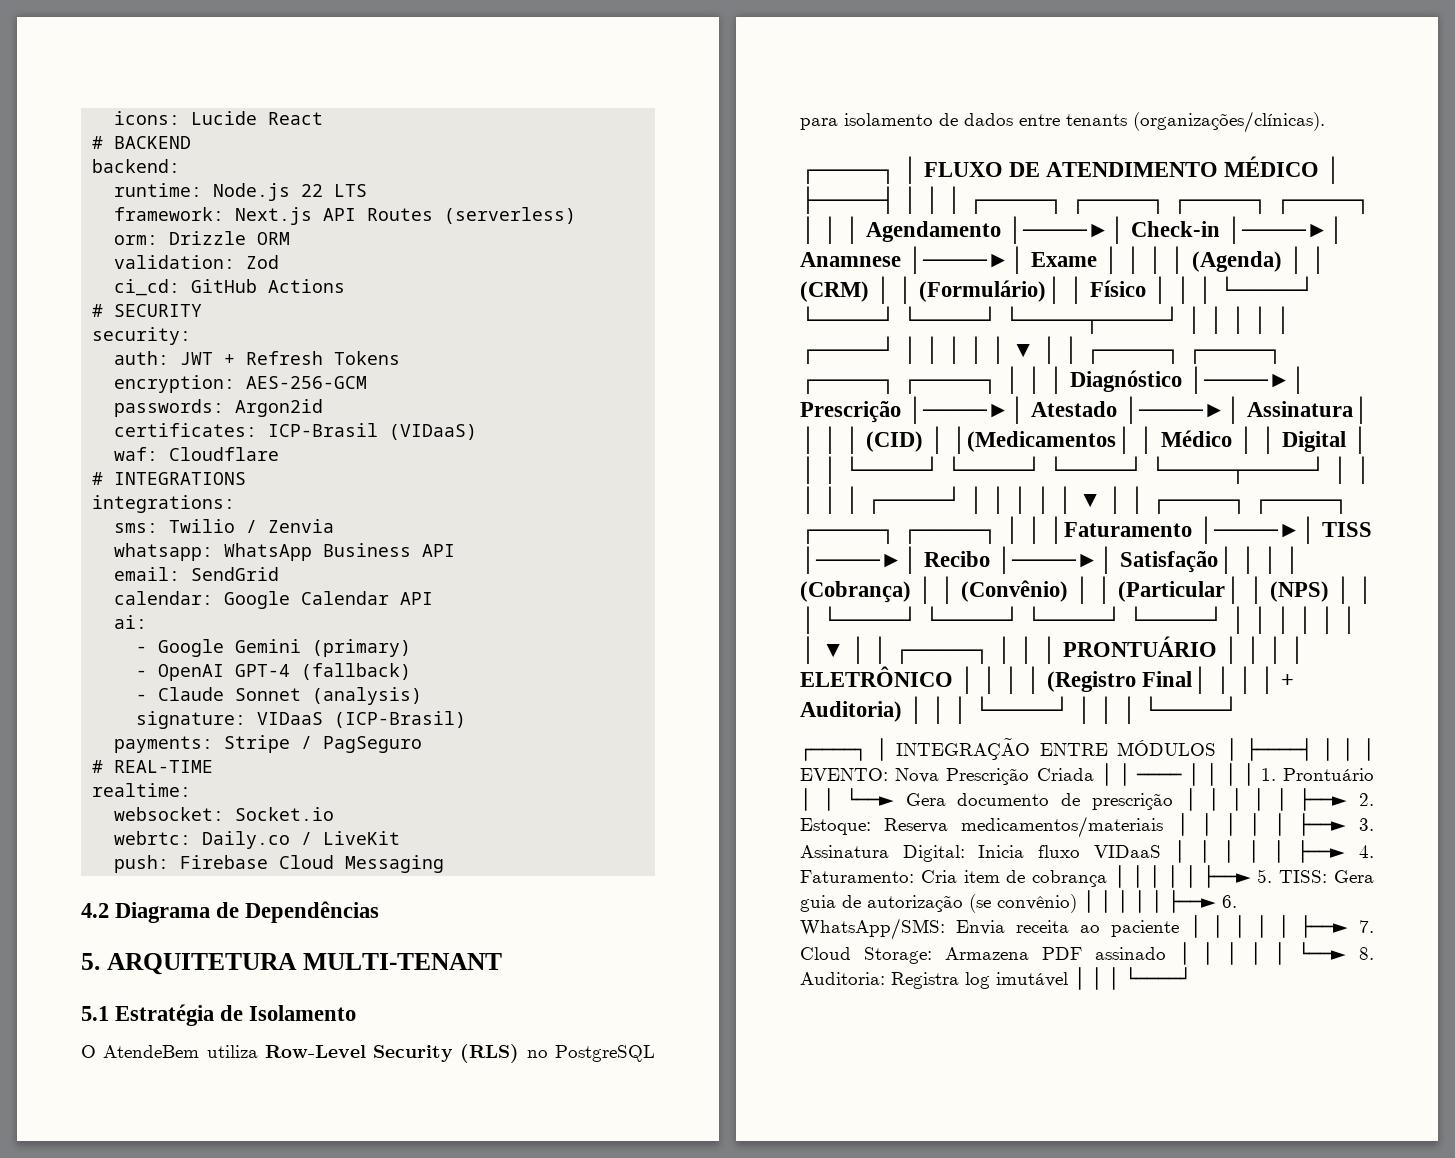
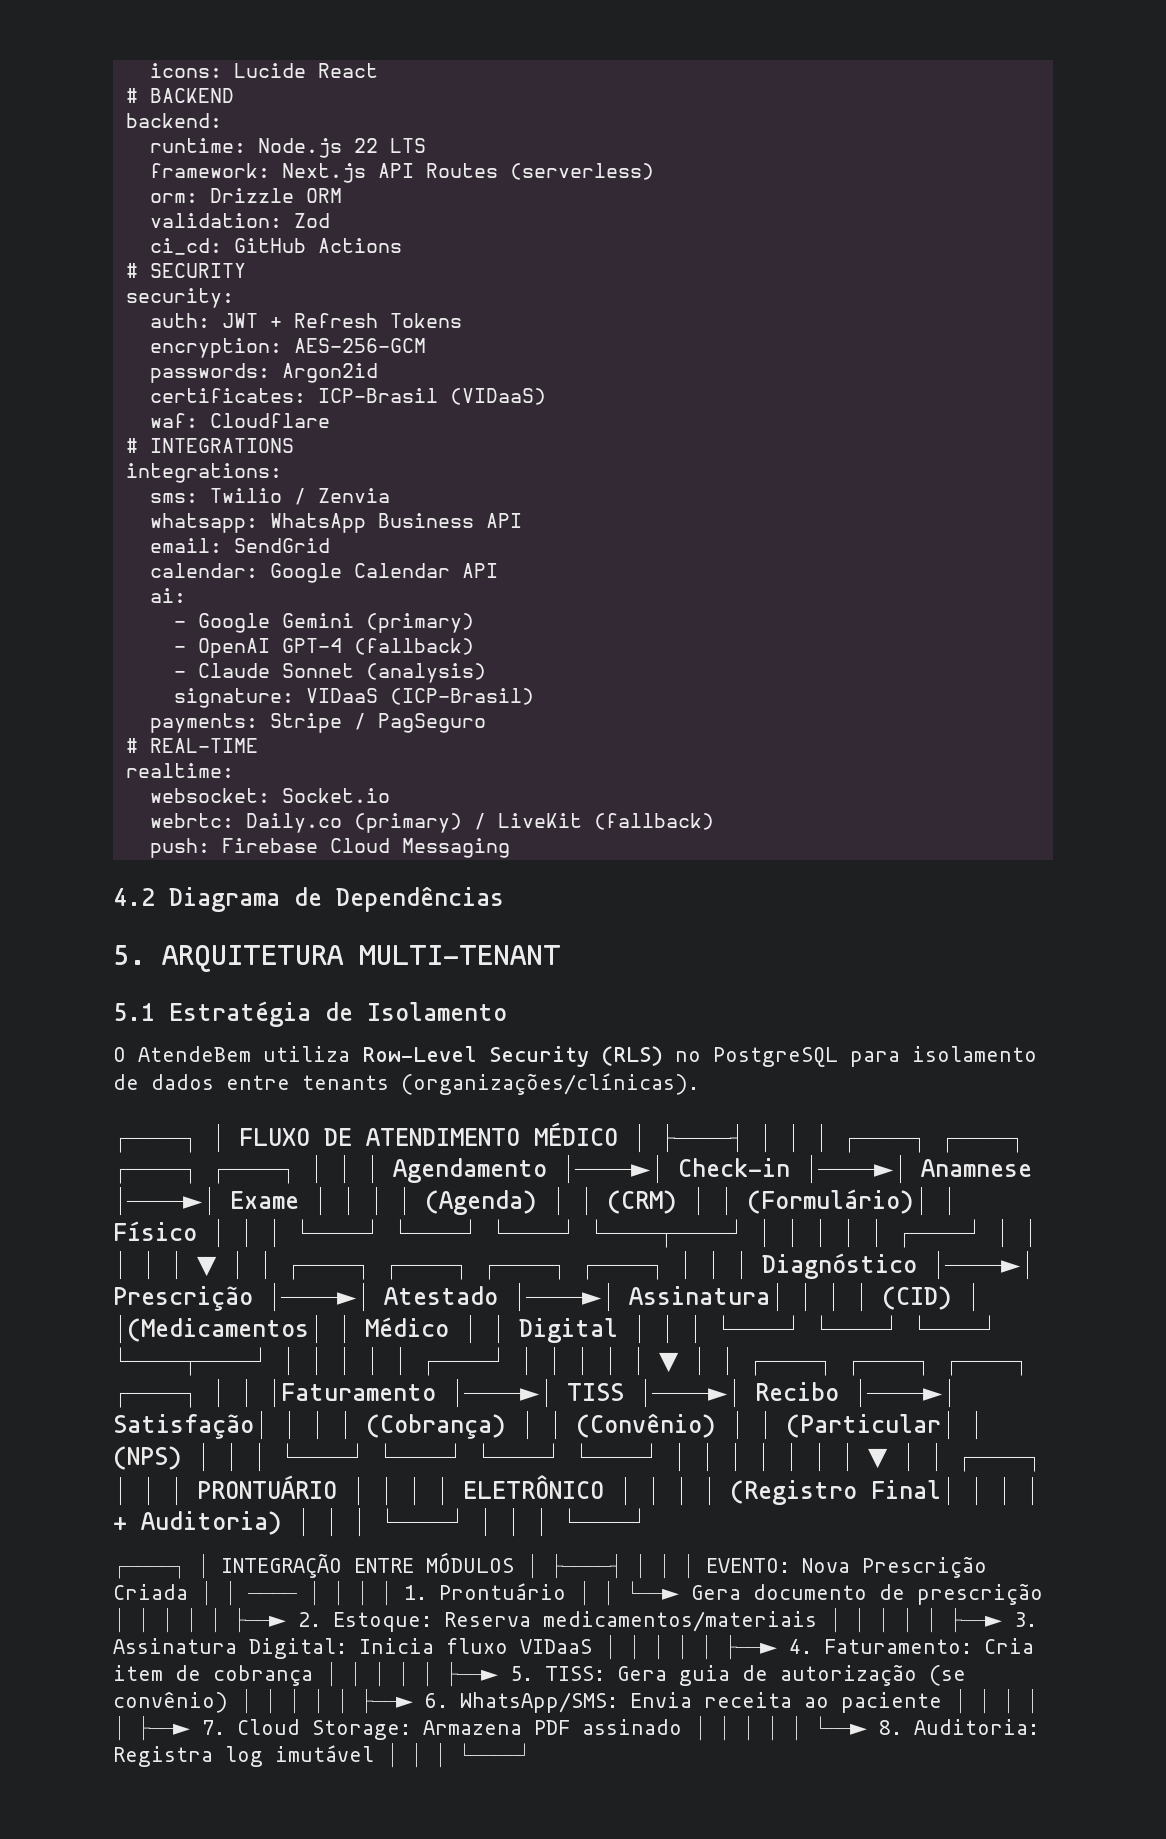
- webrtc: Daily.co / LiveKit
+ webrtc: Daily.co (primary) / LiveKit (fallback)

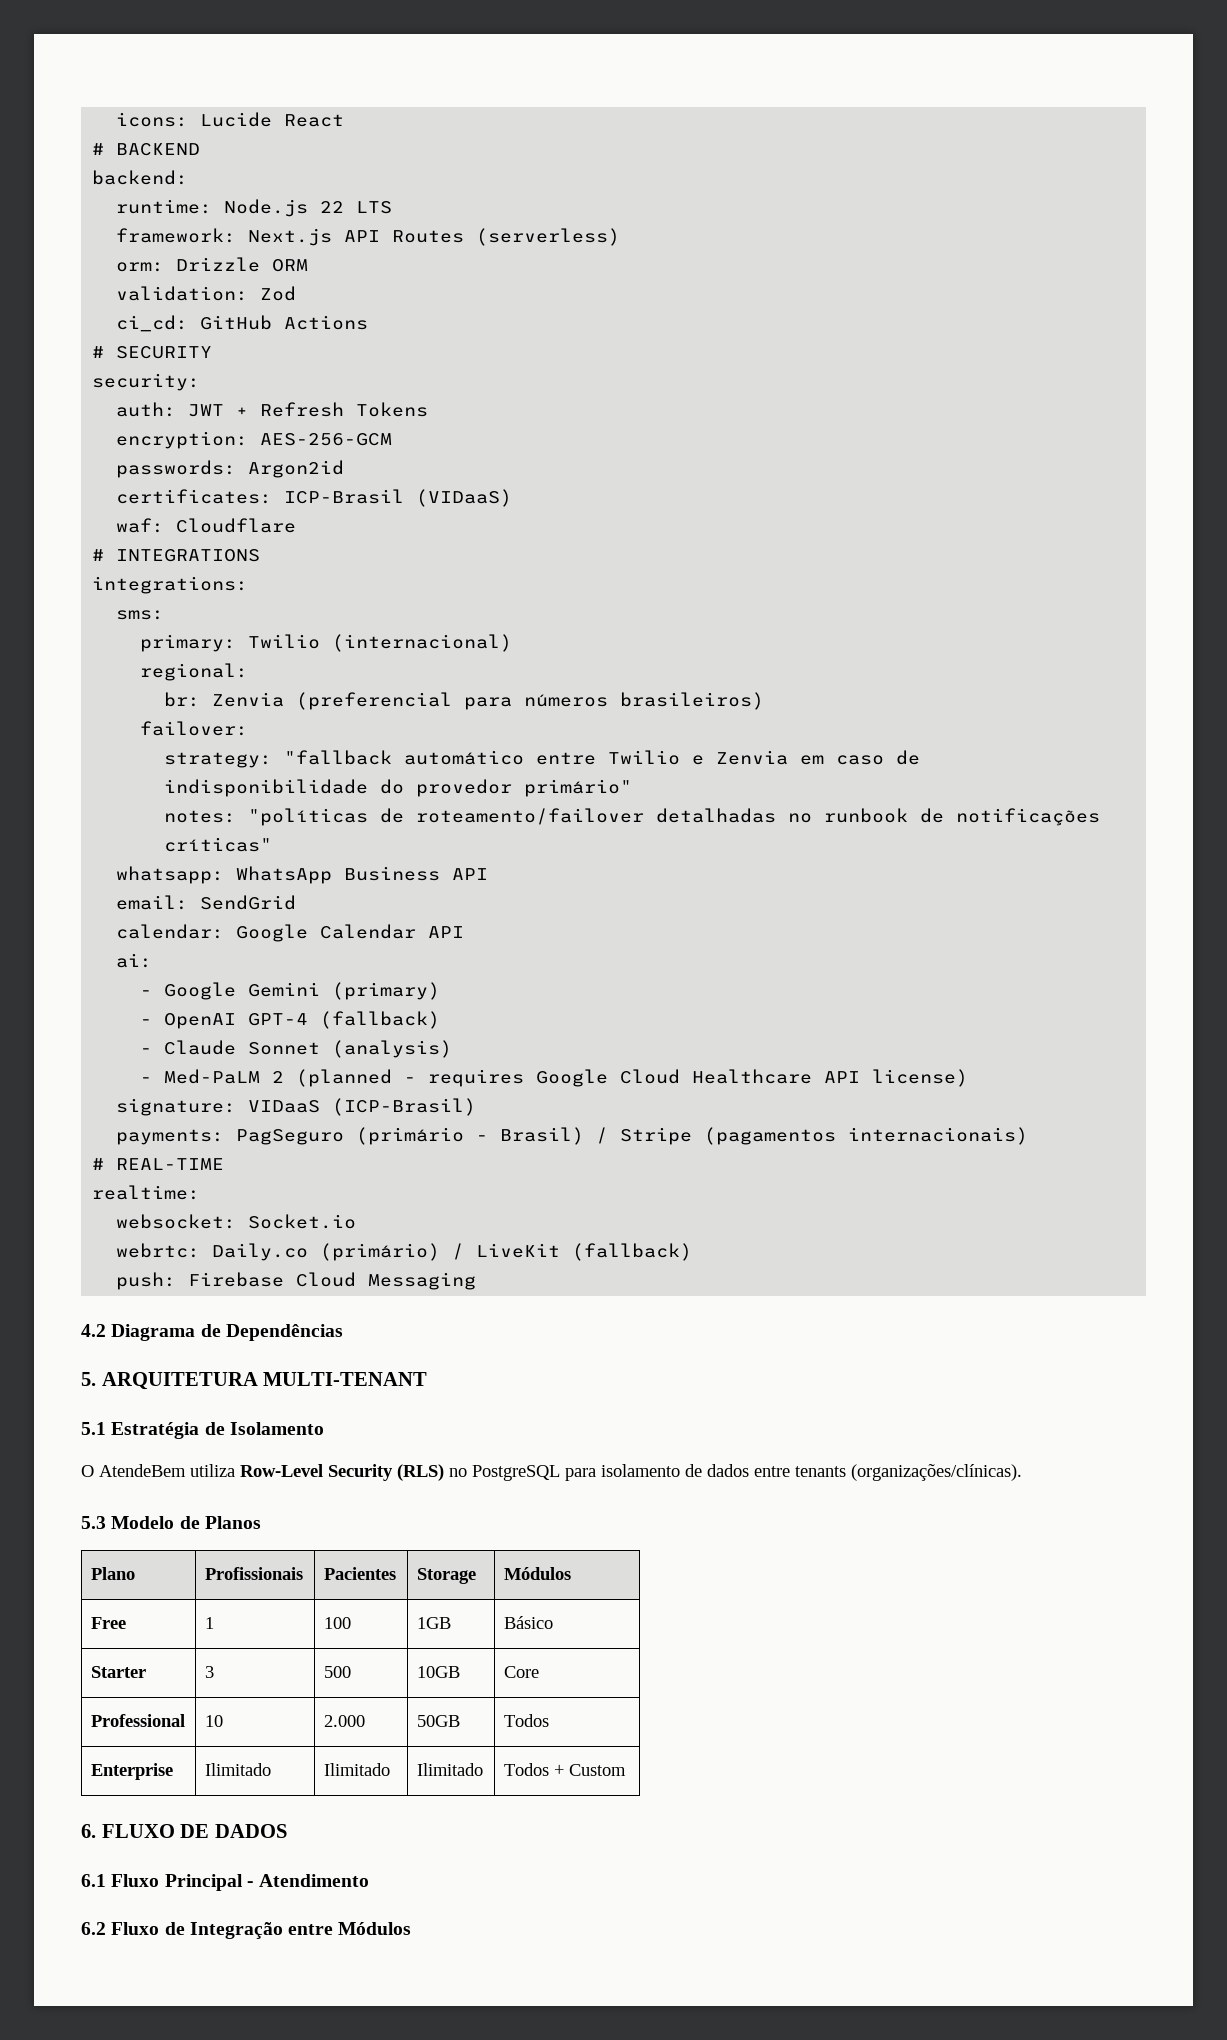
- sms: Twilio / Zenvia
+ sms:
+ primary: Twilio (internacional)
+ regional:
+ br: Zenvia (preferencial para números brasileiros)
+ failover:
+ strategy: "fallback automático entre Twilio e Zenvia em caso de indisponibilidade do provedor primário"
+ notes: "políticas de roteamento/failover detalhadas no runbook de notificações críticas"
+ - Med-PaLM 2 (planned - requires Google Cloud Healthcare API license)
  signature: VIDaaS (ICP-Brasil)
- payments: Stripe / PagSeguro
+ payments: PagSeguro (primário - Brasil) / Stripe (pagamentos internacionais)
- webrtc: Daily.co (primary) / LiveKit (fallback)
+ webrtc: Daily.co (primário) / LiveKit (fallback)
- ┌────┐ │ FLUXO DE ATENDIMENTO MÉDICO │ ├────┤ │ │ │ ┌────┐ ┌────┐ ┌────┐ ┌────┐ │ │ │ Agendamento │────►│ Check-in │────►│ Anamnese │────►│ Exame │ │ │ │ (Agenda) │ │ (CRM) │ │ (Formulário)│ │ Físico │ │ │ └────┘ └────┘ └────┘ └────┬────┘ │ │ │ │ │ ┌────┘ │ │ │ │ │ ▼ │ │ ┌────┐ ┌────┐ ┌────┐ ┌────┐ │ │ │ Diagnóstico │────►│ Prescrição │────►│ Atestado │────►│ Assinatura│ │ │ │ (CID) │ │(Medicamentos│ │ Médico │ │ Digital │ │ │ └────┘ └────┘ └────┘ └────┬────┘ │ │ │ │ │ ┌────┘ │ │ │ │ │ ▼ │ │ ┌────┐ ┌────┐ ┌────┐ ┌────┐ │ │ │Faturamento │────►│ TISS │────►│ Recibo │────►│ Satisfação│ │ │ │ (Cobrança) │ │ (Convênio) │ │ (Particular│ │ (NPS) │ │ │ └────┘ └────┘ └────┘ └────┘ │ │ │ │ │ │ │ ▼ │ │ ┌────┐ │ │ │ PRONTUÁRIO │ │ │ │ ELETRÔNICO │ │ │ │ (Registro Final│ │ │ │ + Auditoria) │ │ │ └────┘ │ │ │ └────┘
- ┌────┐ │ INTEGRAÇÃO ENTRE MÓDULOS │ ├────┤ │ │ │ EVENTO: Nova Prescrição Criada │ │ ──── │ │ │ │ 1. Prontuário │ │ └──► Gera documento de prescrição │ │ │ │ │ ├──► 2. Estoque: Reserva medicamentos/materiais │ │ │ │ │ ├──► 3. Assinatura Digital: Inicia fluxo VIDaaS │ │ │ │ │ ├──► 4. Faturamento: Cria item de cobrança │ │ │ │ │ ├──► 5. TISS: Gera guia de autorização (se convênio) │ │ │ │ │ ├──► 6. WhatsApp/SMS: Envia receita ao paciente │ │ │ │ │ ├──► 7. Cloud Storage: Armazena PDF assinado │ │ │ │ │ └──► 8. Auditoria: Registra log imutável │ │ │ └────┘
+ 5.3 Modelo de Planos
+ Plano | Profissionais | Pacientes | Storage | Módulos
+ Free | 1 | 100 | 1GB | Básico
+ Starter | 3 | 500 | 10GB | Core
+ Professional | 10 | 2.000 | 50GB | Todos
+ Enterprise | Ilimitado | Ilimitado | Ilimitado | Todos + Custom
+ 6. FLUXO DE DADOS
+ 6.1 Fluxo Principal - Atendimento
+ 6.2 Fluxo de Integração entre Módulos

